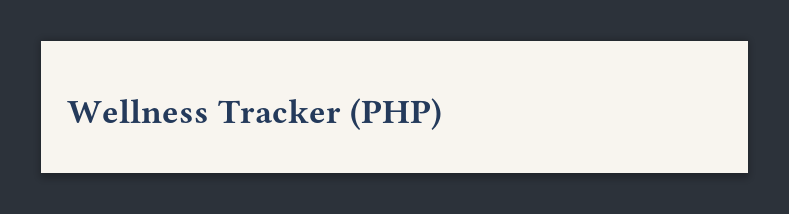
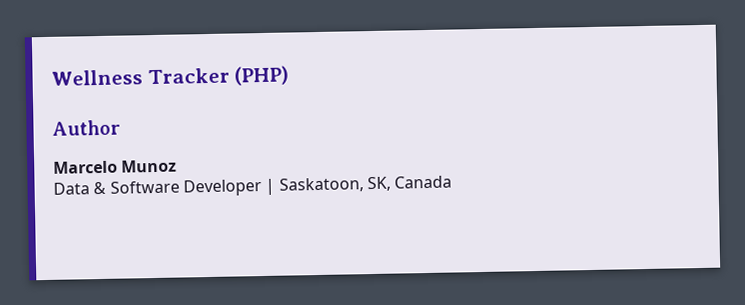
+ Author
+ Marcelo Munoz
+ Data & Software Developer | Saskatoon, SK, Canada

